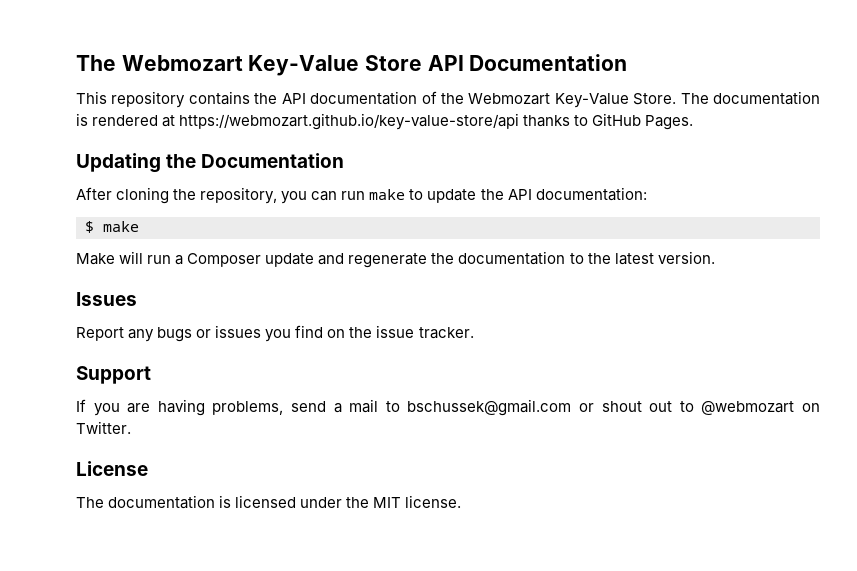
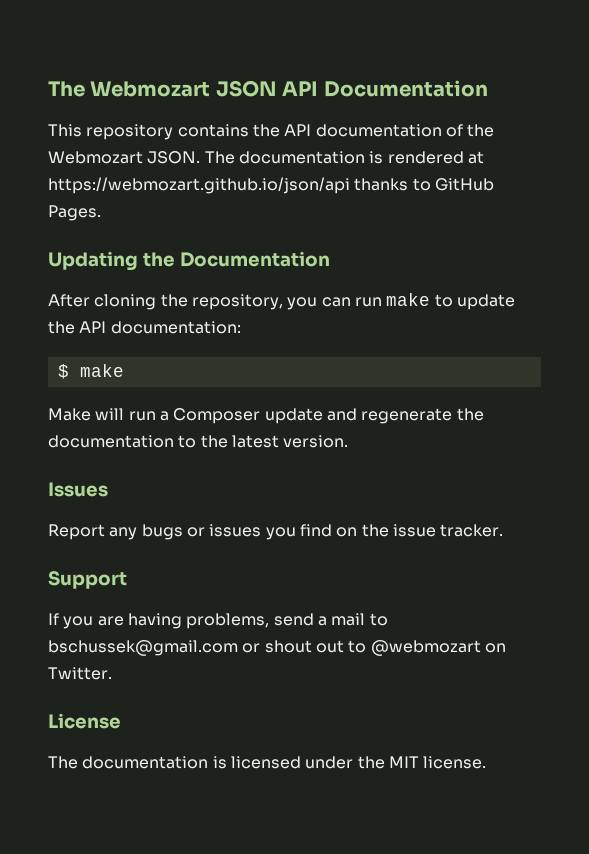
- The Webmozart Key-Value Store API Documentation
+ The Webmozart JSON API Documentation
- This repository contains the API documentation of the Webmozart Key-Value Store.
+ This repository contains the API documentation of the Webmozart JSON.
- The documentation is rendered at https://webmozart.github.io/key-value-store/api thanks to GitHub Pages.
+ The documentation is rendered at https://webmozart.github.io/json/api thanks to GitHub Pages.

